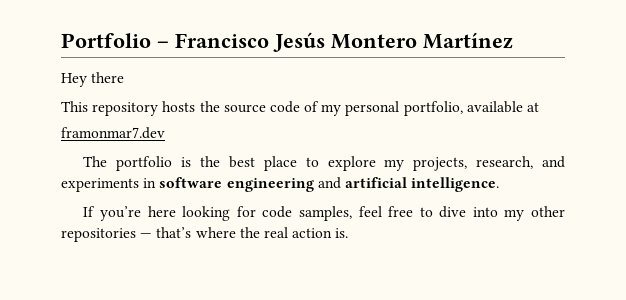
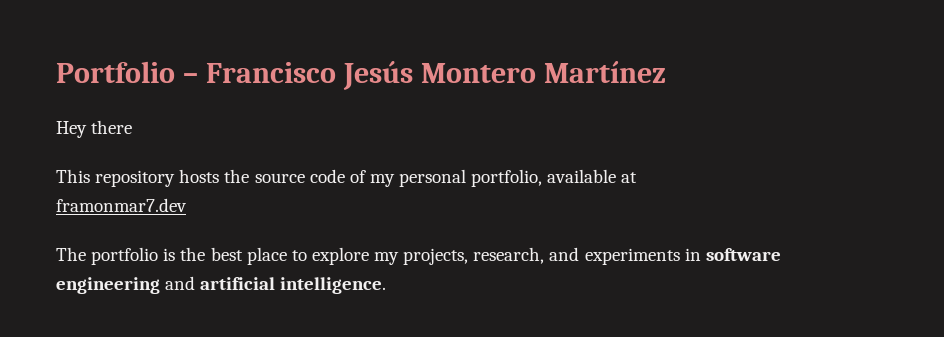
- If you’re here looking for code samples, feel free to dive into my other repositories — that’s where the real action is.

